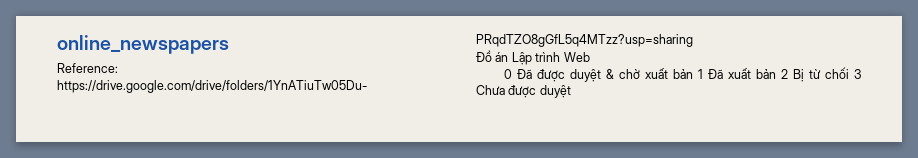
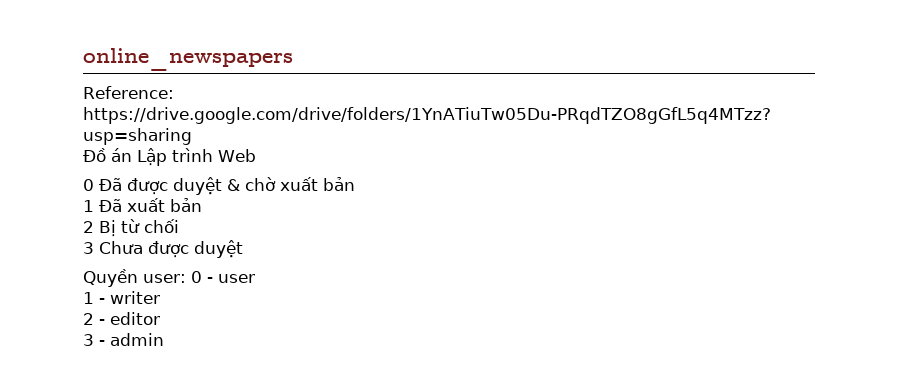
- 0 Đã được duyệt & chờ xuất bản 1 Đã xuất bản 2 Bị từ chối 3 Chưa được duyệt
+ 0 Đã được duyệt & chờ xuất bản
+ 1 Đã xuất bản
+ 2 Bị từ chối
+ 3 Chưa được duyệt
+ Quyền user: 0 - user
+ 1 - writer
+ 2 - editor
+ 3 - admin

